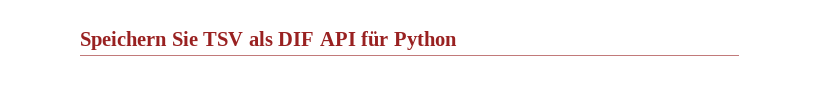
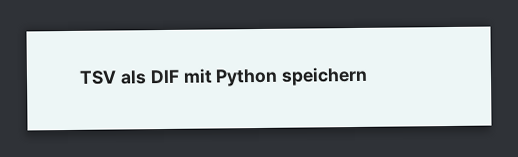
- Speichern Sie TSV als DIF API für Python
+ TSV als DIF mit Python speichern

